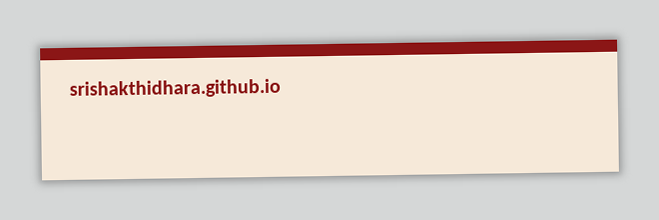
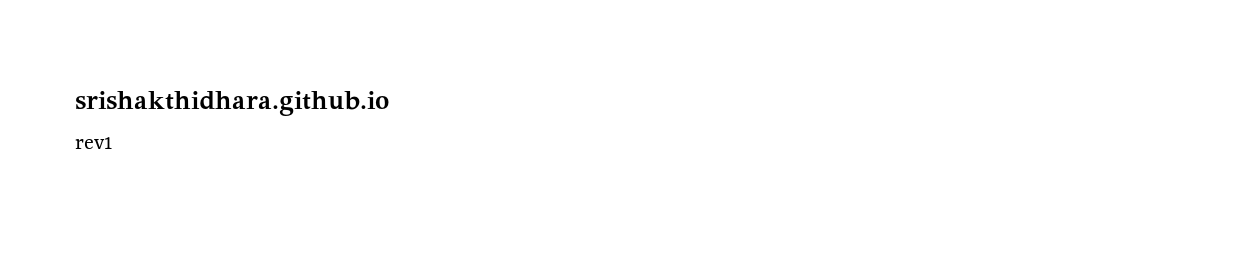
+ rev1

